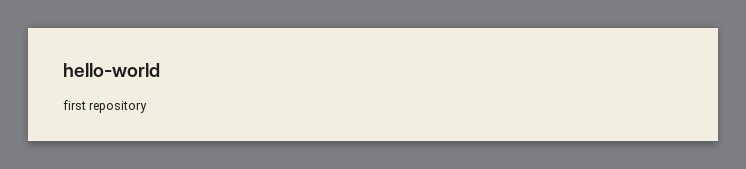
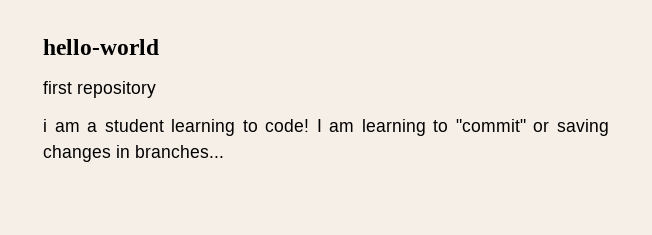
+ i am a student learning to code! I am learning to "commit" or saving changes in branches...

